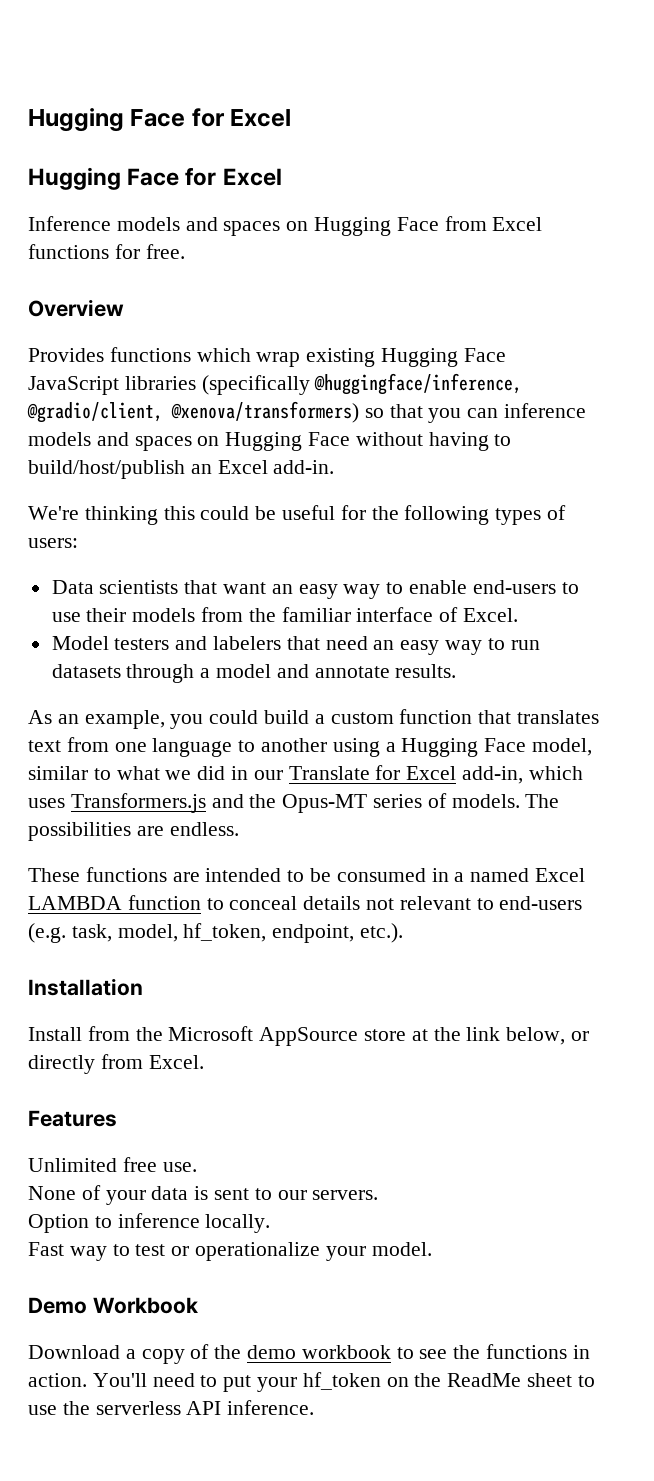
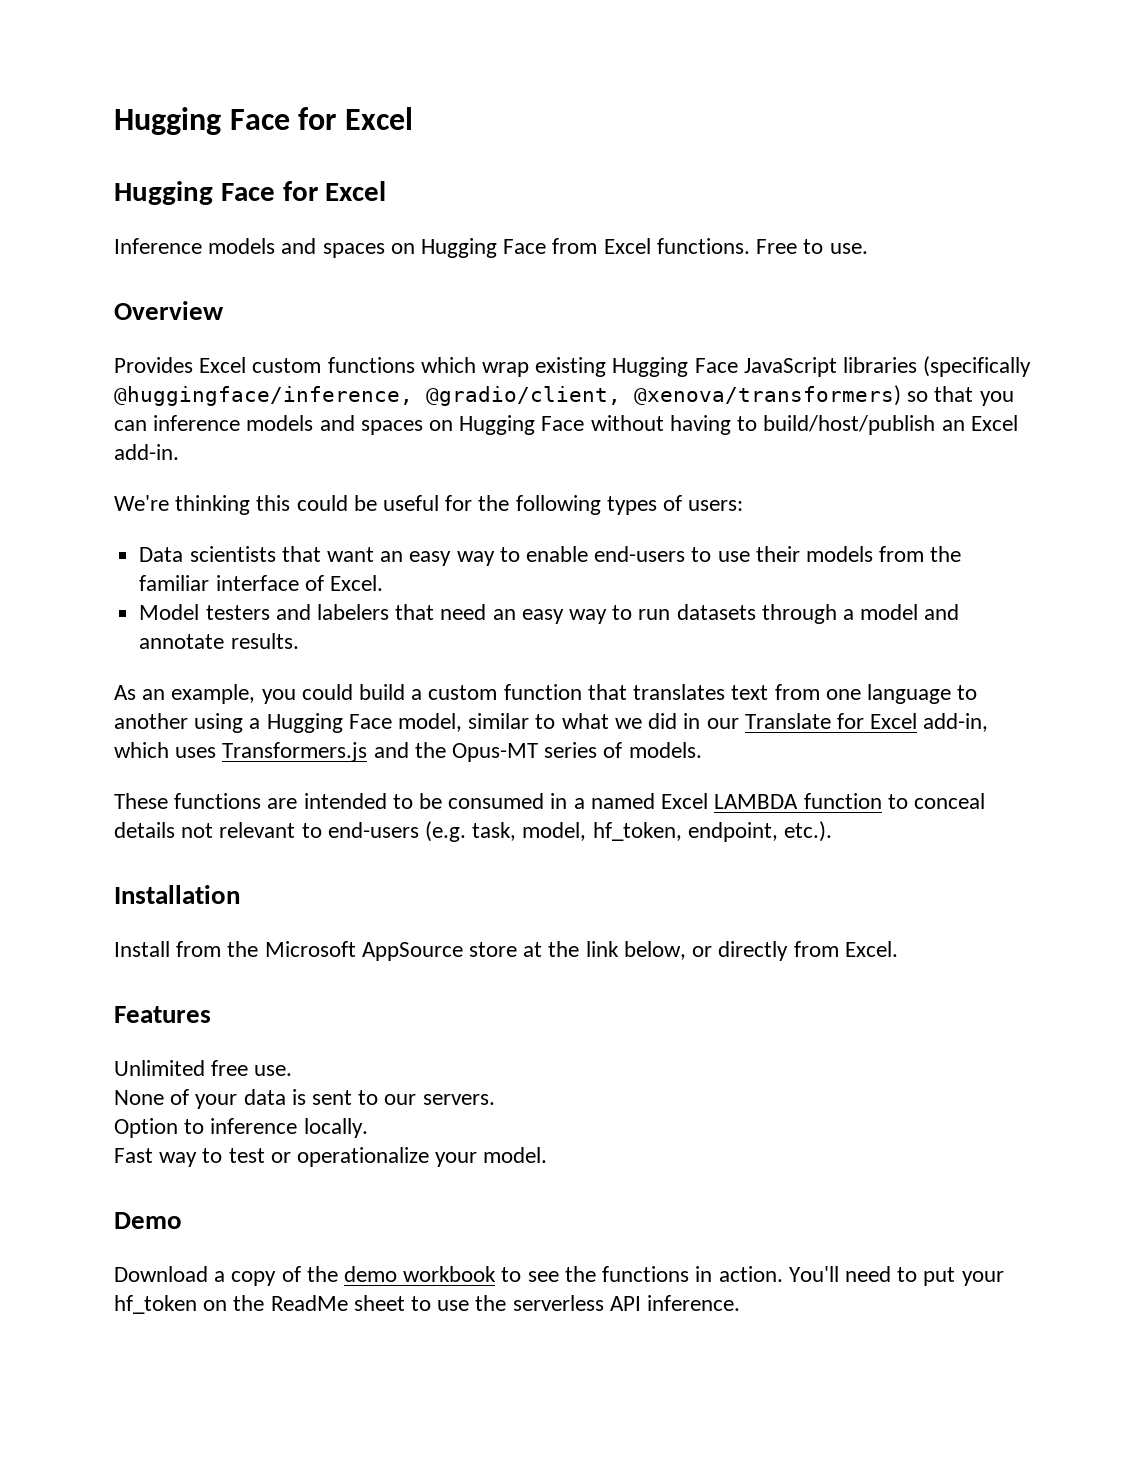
- Inference models and spaces on Hugging Face from Excel functions for free.
+ Inference models and spaces on Hugging Face from Excel functions. Free to use.
- Provides functions which wrap existing Hugging Face JavaScript libraries (specifically @huggingface/inference, @gradio/client, @xenova/transformers) so that you can inference models and spaces on Hugging Face without having to build/host/publish an Excel add-in.
+ Provides Excel custom functions which wrap existing Hugging Face JavaScript libraries (specifically @huggingface/inference, @gradio/client, @xenova/transformers) so that you can inference models and spaces on Hugging Face without having to build/host/publish an Excel add-in.
- The possibilities are endless.
- Demo Workbook
+ Demo

